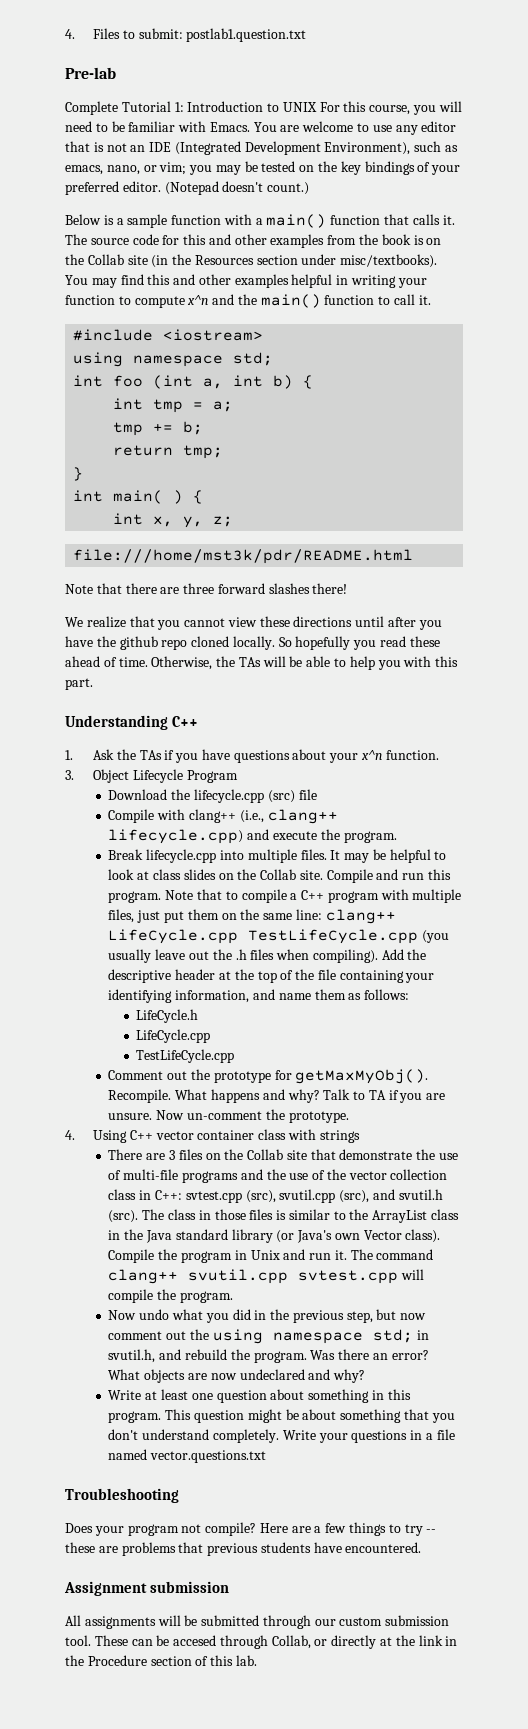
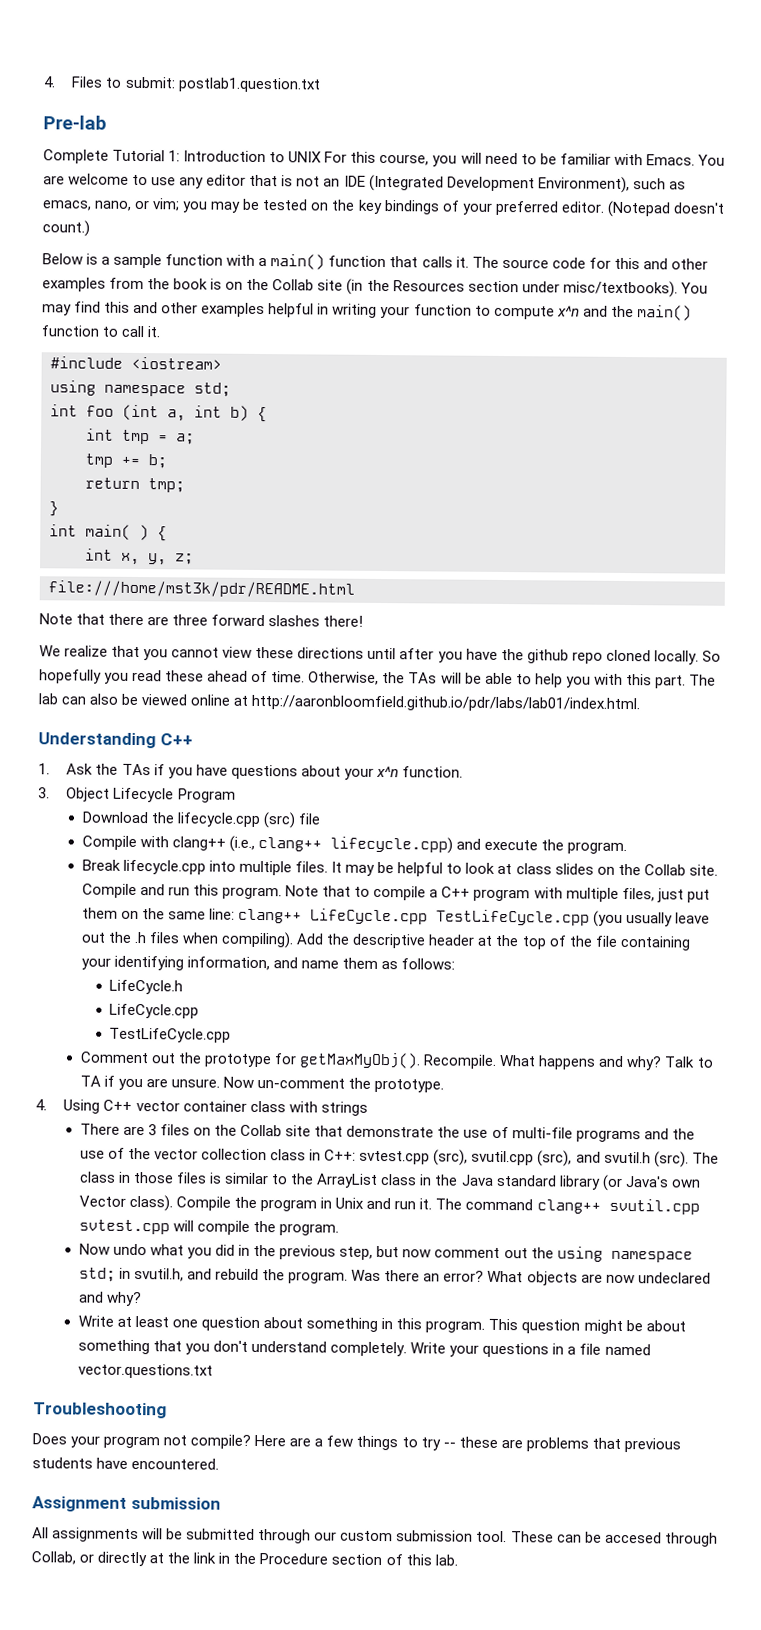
+ The lab can also be viewed online at http://aaronbloomfield.github.io/pdr/labs/lab01/index.html.

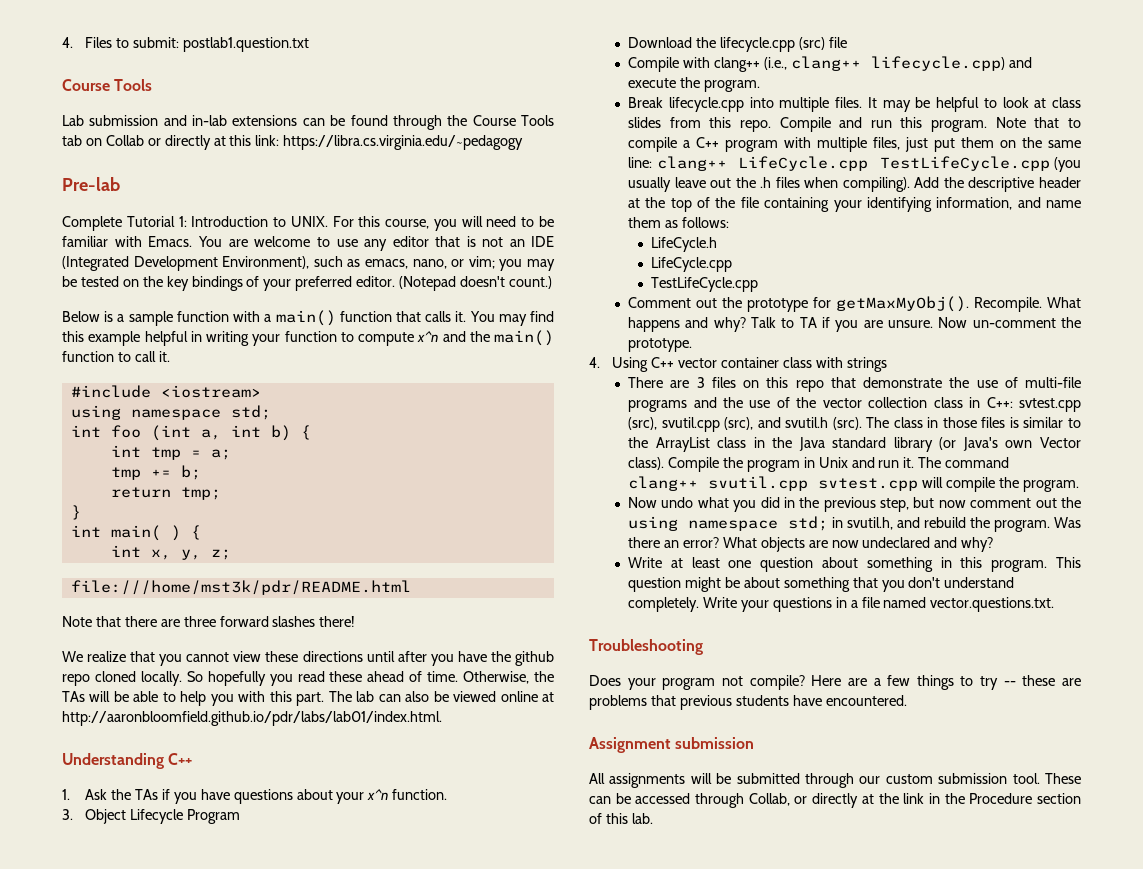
  4. Files to submit: postlab1.question.txt
+ Course Tools
+ Lab submission and in-lab extensions can be found through the Course Tools tab on Collab or directly at this link: https://libra.cs.virginia.edu/~pedagogy
- Complete Tutorial 1: Introduction to UNIX For this course, you will need to be familiar with Emacs.
+ Complete Tutorial 1: Introduction to UNIX. For this course, you will need to be familiar with Emacs.
- The source code for this and other examples from the book is on the Collab site (in the Resources section under misc/textbooks).
- You may find this and other examples helpful in writing your function to compute x^n and the main() function to call it.
+ You may find this example helpful in writing your function to compute x^n and the main() function to call it.
- It may be helpful to look at class slides on the Collab site.
+ It may be helpful to look at class slides from this repo.
- There are 3 files on the Collab site that demonstrate the use of multi-file programs and the use of the vector collection class in C++: svtest.cpp (src), svutil.cpp (src), and svutil.h (src).
+ There are 3 files on this repo that demonstrate the use of multi-file programs and the use of the vector collection class in C++: svtest.cpp (src), svutil.cpp (src), and svutil.h (src).
- Write your questions in a file named vector.questions.txt
+ Write your questions in a file named vector.questions.txt.
- These can be accesed through Collab, or directly at the link in the Procedure section of this lab.
+ These can be accessed through Collab, or directly at the link in the Procedure section of this lab.

